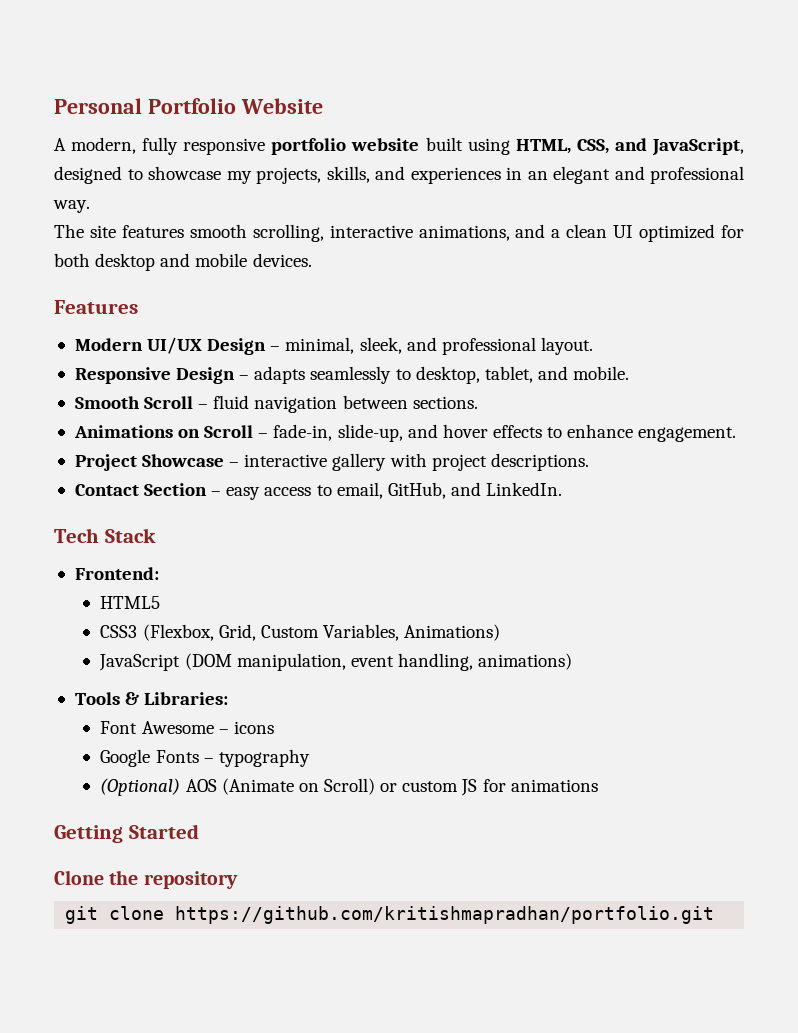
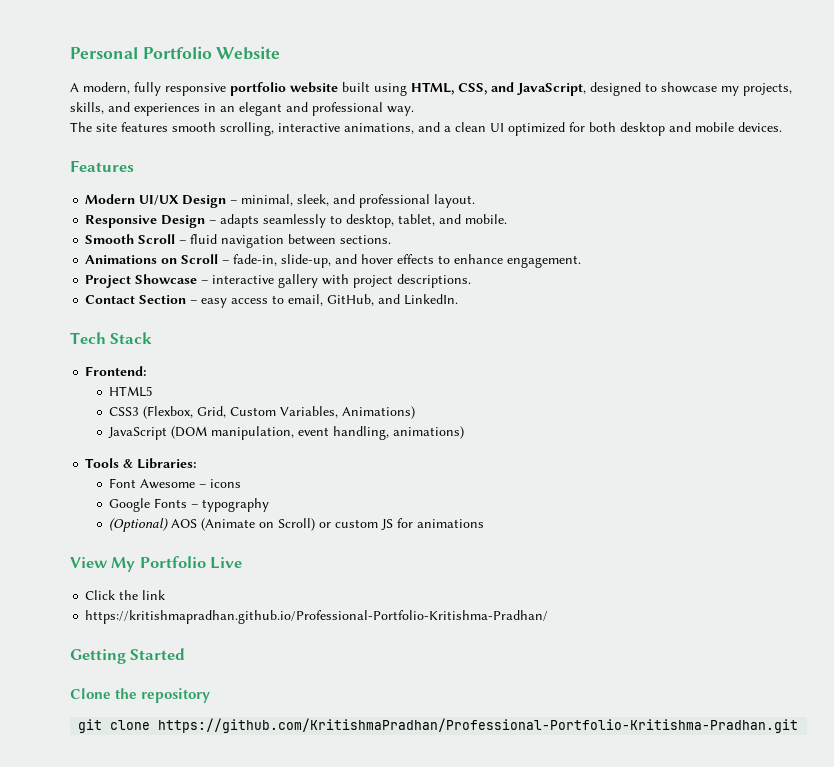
+ View My Portfolio Live
+ Click the link
+ https://kritishmapradhan.github.io/Professional-Portfolio-Kritishma-Pradhan/
- git clone https://github.com/kritishmapradhan/portfolio.git
+ git clone https://github.com/KritishmaPradhan/Professional-Portfolio-Kritishma-Pradhan.git

